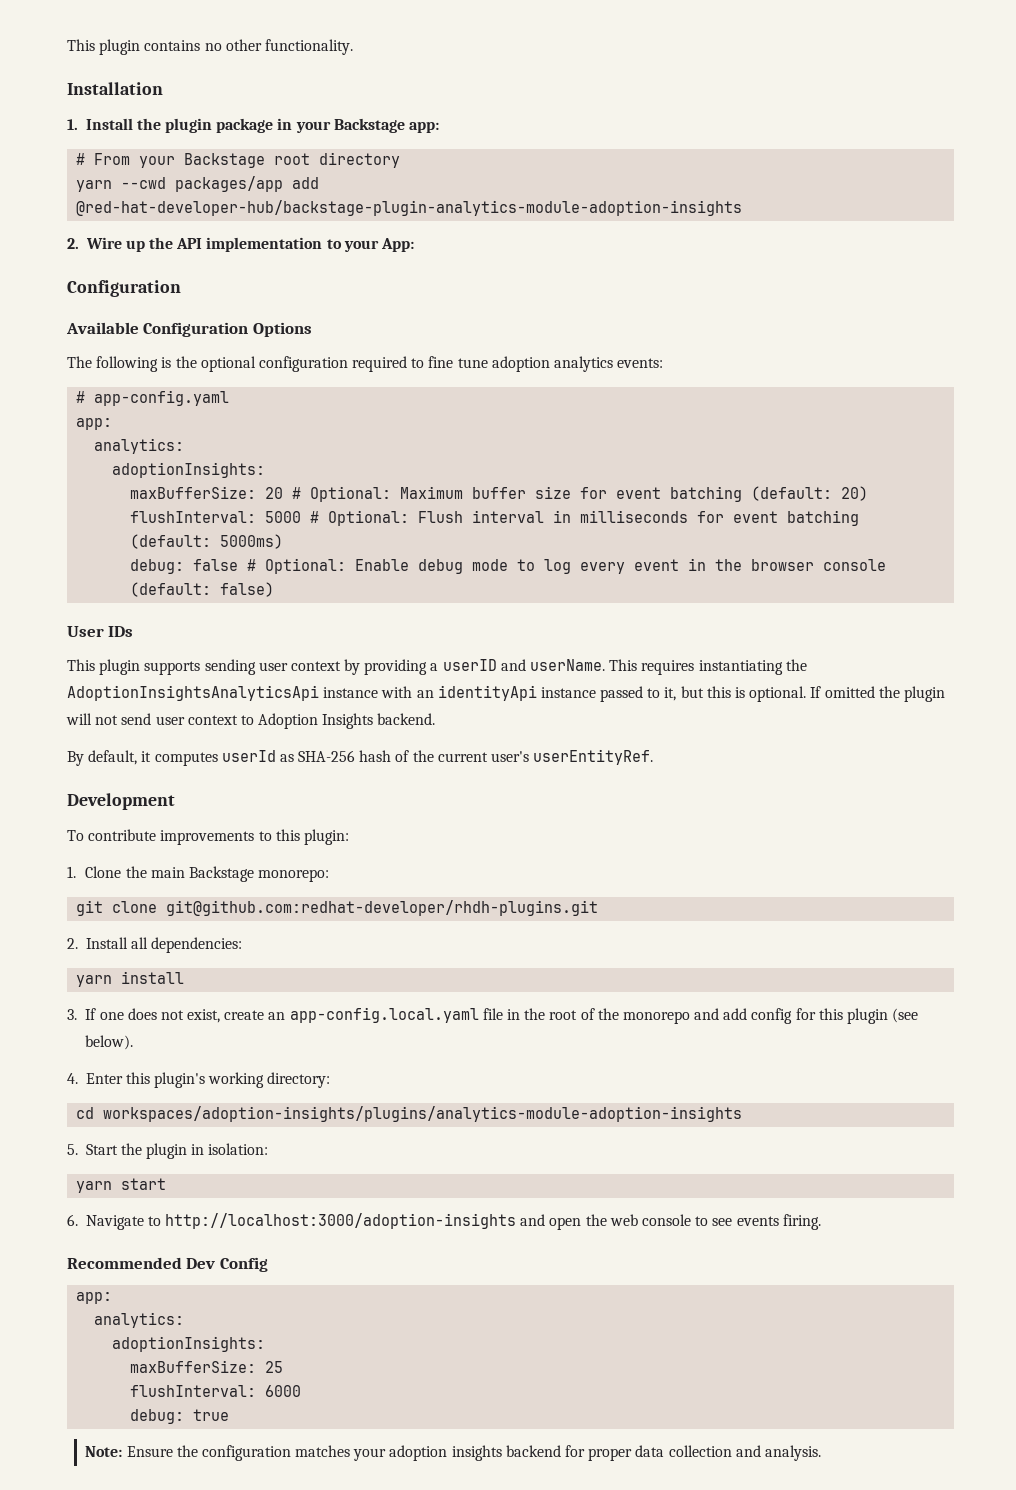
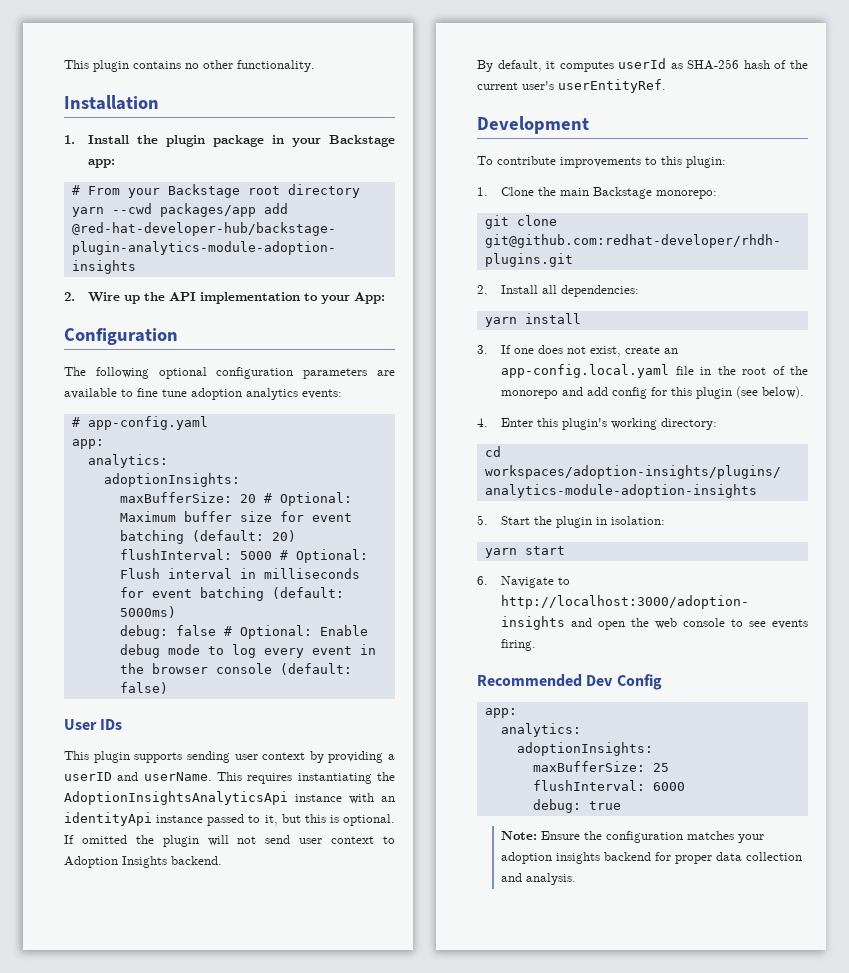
- Available Configuration Options
- The following is the optional configuration required to fine tune adoption analytics events:
+ The following optional configuration parameters are available to fine tune adoption analytics events:

